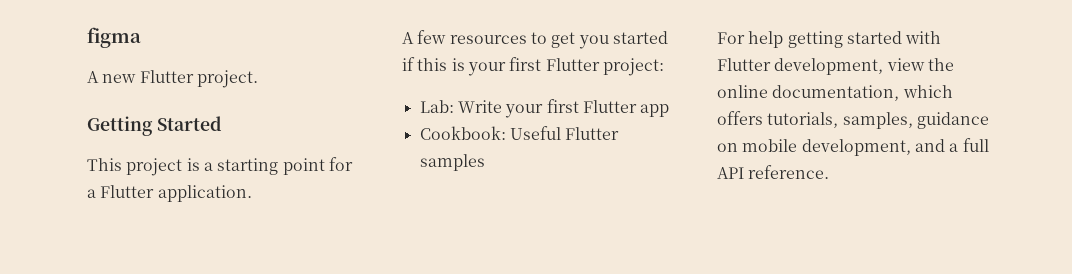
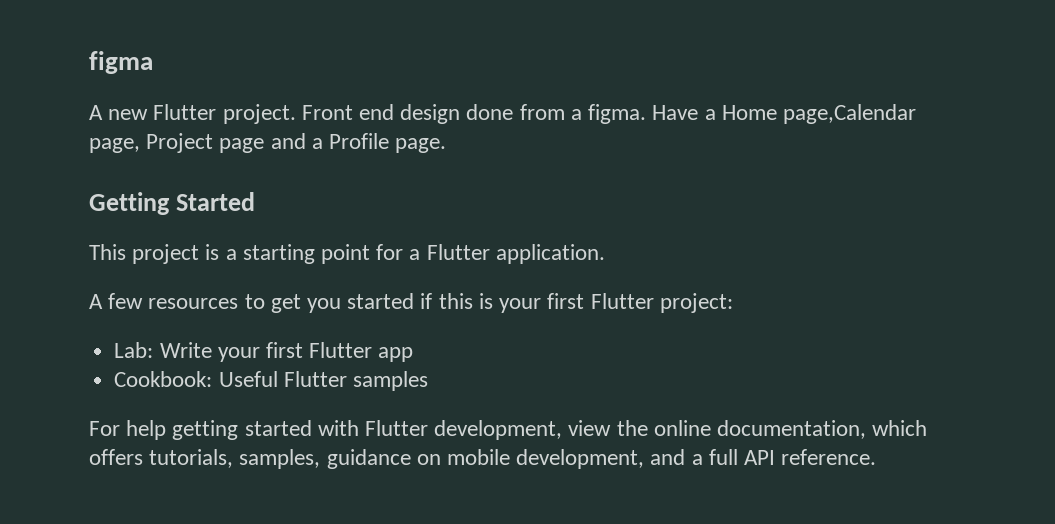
+ Front end design done from a figma. Have a Home page,Calendar page, Project page and a Profile page.

